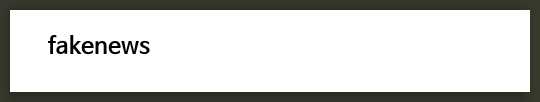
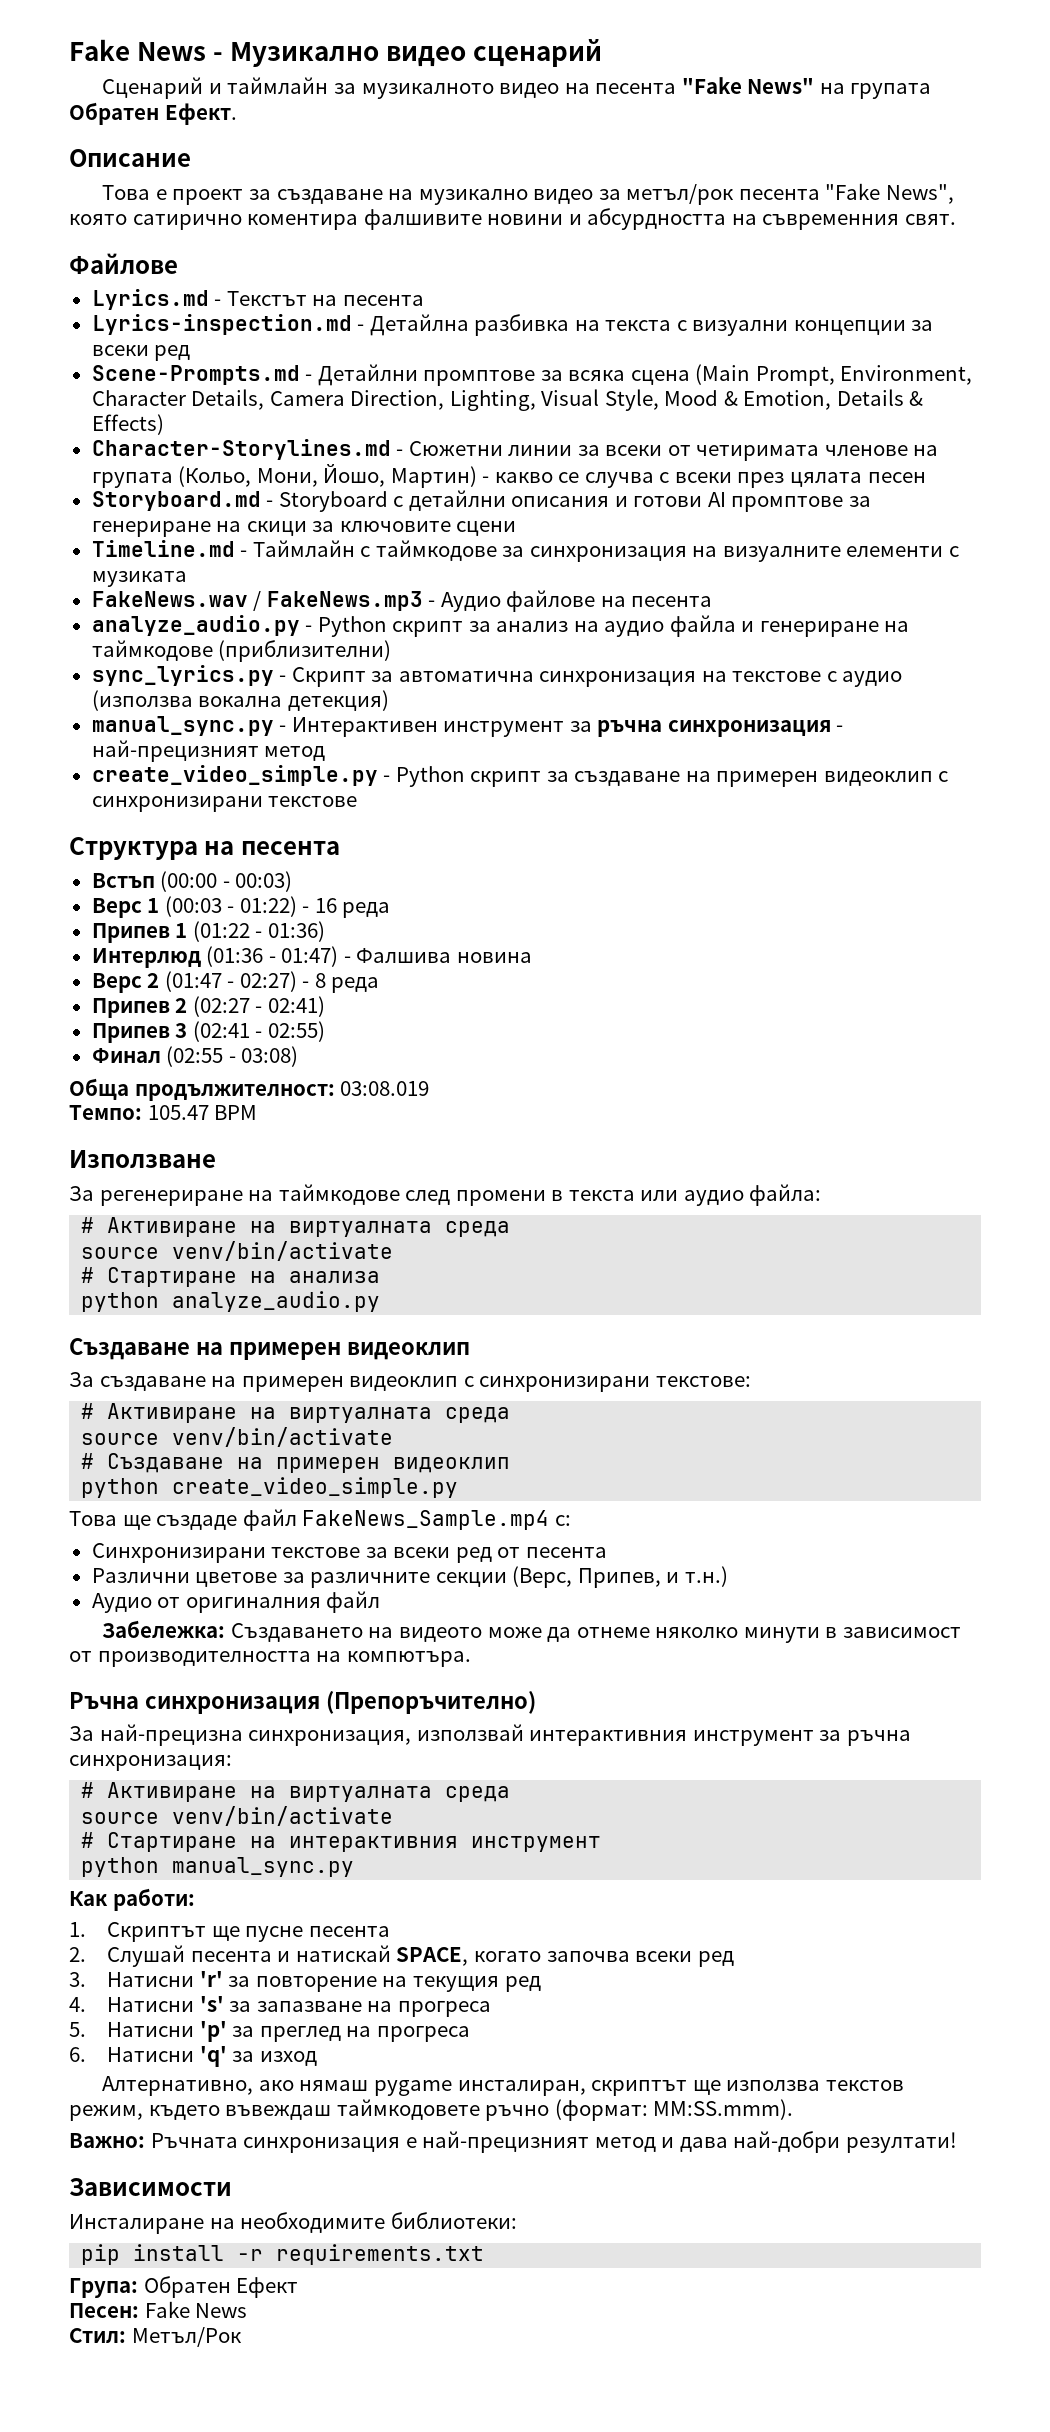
- fakenews
+ Fake News - Музикално видео сценарий
+ Сценарий и таймлайн за музикалното видео на песента "Fake News" на групата Обратен Ефект.
+ Описание
+ Това е проект за създаване на музикално видео за метъл/рок песента "Fake News", която сатирично коментира фалшивите новини и абсурдността на съвременния свят.
+ Файлове
+ Lyrics.md - Текстът на песента
+ Lyrics-inspection.md - Детайлна разбивка на текста с визуални концепции за всеки ред
+ Scene-Prompts.md - Детайлни промптове за всяка сцена (Main Prompt, Environment, Character Details, Camera Direction, Lighting, Visual Style, Mood & Emotion, Details & Effects)
+ Character-Storylines.md - Сюжетни линии за всеки от четиримата членове на групата (Кольо, Мони, Йошо, Мартин) - какво се случва с всеки през цялата песен
+ Storyboard.md - Storyboard с детайлни описания и готови AI промптове за генериране на скици за ключовите сцени
+ Timeline.md - Таймлайн с таймкодове за синхронизация на визуалните елементи с музиката
+ FakeNews.wav / FakeNews.mp3 - Аудио файлове на песента
+ analyze_audio.py - Python скрипт за анализ на аудио файла и генериране на таймкодове (приблизителни)
+ sync_lyrics.py - Скрипт за автоматична синхронизация на текстове с аудио (използва вокална детекция)
+ manual_sync.py - Интерактивен инструмент за ръчна синхронизация - най-прецизният метод
+ create_video_simple.py - Python скрипт за създаване на примерен видеоклип с синхронизирани текстове
+ Структура на песента
+ Встъп (00:00 - 00:03)
+ Верс 1 (00:03 - 01:22) - 16 реда
+ Припев 1 (01:22 - 01:36)
+ Интерлюд (01:36 - 01:47) - Фалшива новина
+ Верс 2 (01:47 - 02:27) - 8 реда
+ Припев 2 (02:27 - 02:41)
+ Припев 3 (02:41 - 02:55)
+ Финал (02:55 - 03:08)
+ Обща продължителност: 03:08.019
+ Темпо: 105.47 BPM
+ Използване
+ За регенериране на таймкодове след промени в текста или аудио файла:
+ # Активиране на виртуалната среда
+ source venv/bin/activate
+ # Стартиране на анализа
+ python analyze_audio.py
+ Създаване на примерен видеоклип
+ За създаване на примерен видеоклип с синхронизирани текстове:
+ # Активиране на виртуалната среда
+ source venv/bin/activate
+ # Създаване на примерен видеоклип
+ python create_video_simple.py
+ Това ще създаде файл FakeNews_Sample.mp4 с:
+ Синхронизирани текстове за всеки ред от песента
+ Различни цветове за различните секции (Верс, Припев, и т.н.)
+ Аудио от оригиналния файл
+ Забележка: Създаването на видеото може да отнеме няколко минути в зависимост от производителността на компютъра.
+ Ръчна синхронизация (Препоръчително)
+ За най-прецизна синхронизация, използвай интерактивния инструмент за ръчна синхронизация:
+ # Активиране на виртуалната среда
+ source venv/bin/activate
+ # Стартиране на интерактивния инструмент
+ python manual_sync.py
+ Как работи:
+ 1. Скриптът ще пусне песента
+ 2. Слушай песента и натискай SPACE, когато започва всеки ред
+ 3. Натисни 'r' за повторение на текущия ред
+ 4. Натисни 's' за запазване на прогреса
+ 5. Натисни 'p' за преглед на прогреса
+ 6. Натисни 'q' за изход
+ Алтернативно, ако нямаш pygame инсталиран, скриптът ще използва текстов режим, където въвеждаш таймкодовете ръчно (формат: MM:SS.mmm).
+ Важно: Ръчната синхронизация е най-прецизният метод и дава най-добри резултати!
+ Зависимости
+ Инсталиране на необходимите библиотеки:
+ pip install -r requirements.txt
+ Група: Обратен Ефект
+ Песен: Fake News
+ Стил: Метъл/Рок

